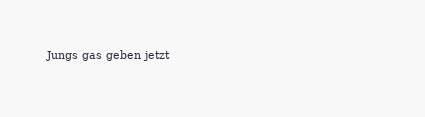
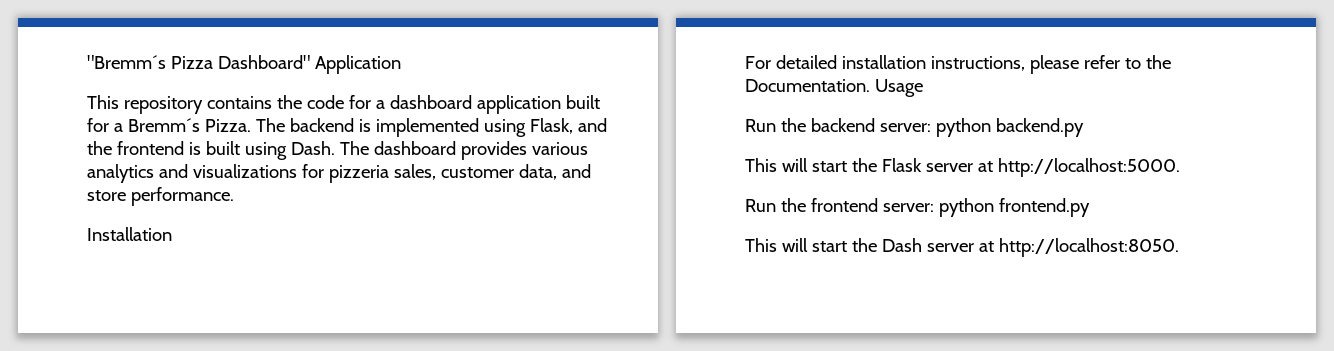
- Jungs gas geben jetzt
+ "Bremm´s Pizza Dashboard" Application
+ This repository contains the code for a dashboard application built for a Bremm´s Pizza. The backend is implemented using Flask, and the frontend is built using Dash. The dashboard provides various analytics and visualizations for pizzeria sales, customer data, and store performance.
+ Installation
+ For detailed installation instructions, please refer to the Documentation. Usage
+ Run the backend server: python backend.py
+ This will start the Flask server at http://localhost:5000.
+ Run the frontend server: python frontend.py
+ This will start the Dash server at http://localhost:8050.

